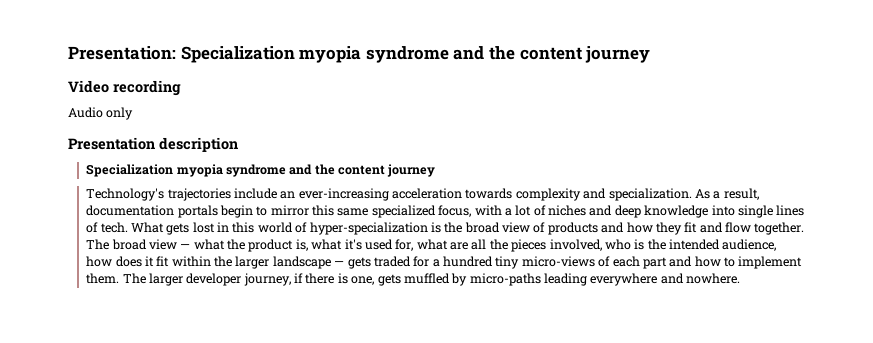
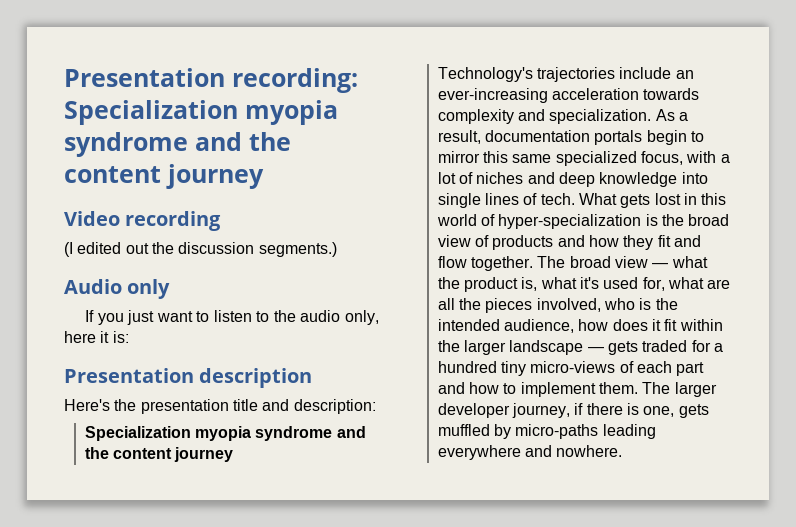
- Presentation: Specialization myopia syndrome and the content journey
+ Presentation recording: Specialization myopia syndrome and the content journey
+ (I edited out the discussion segments.)
  Audio only
+ If you just want to listen to the audio only, here it is:
  Presentation description
+ Here's the presentation title and description:

